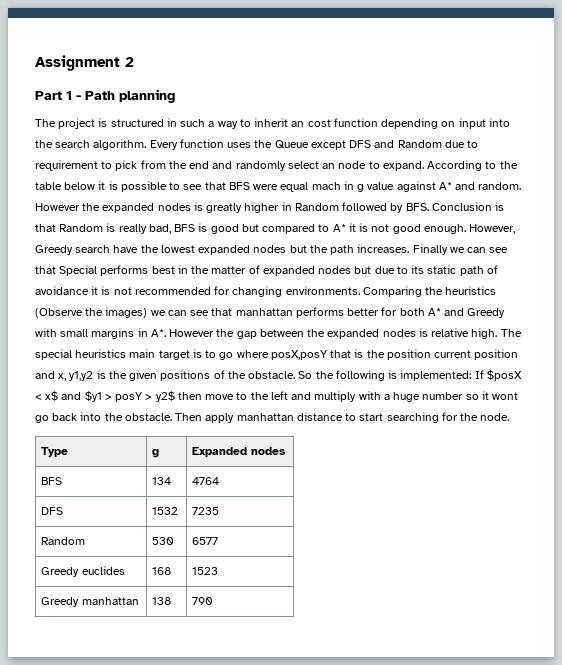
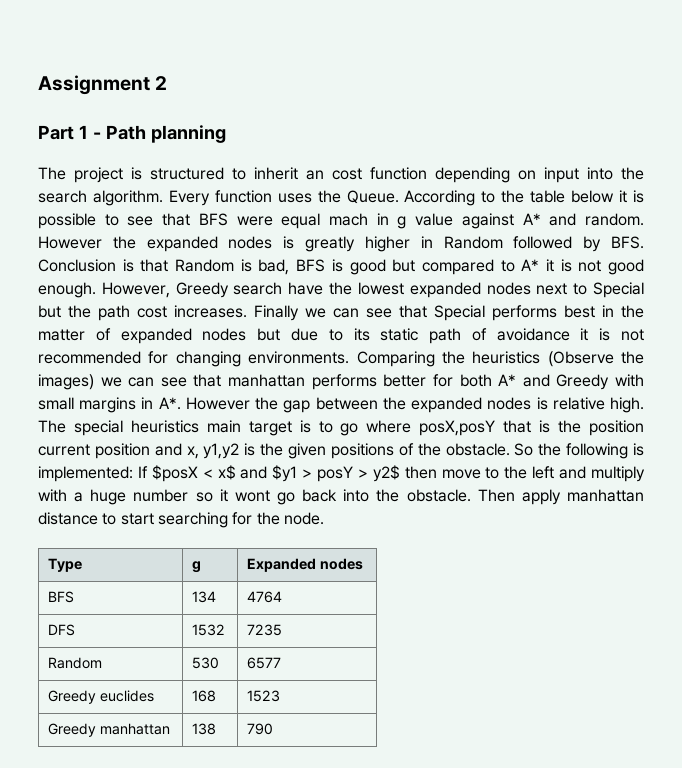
- The project is structured in such a way to inherit an cost function depending on input into the search algorithm.
+ The project is structured to inherit an cost function depending on input into the search algorithm.
- Every function uses the Queue except DFS and Random due to requirement to pick from the end and randomly select an node to expand.
+ Every function uses the Queue.
- However the expanded nodes is greatly higher in Random followed by BFS. Conclusion is that Random is really bad, BFS is good but compared to A* it is not good enough.
+ However the expanded nodes is greatly higher in Random followed by BFS. Conclusion is that Random is bad, BFS is good but compared to A* it is not good enough.
- However, Greedy search have the lowest expanded nodes but the path increases.
+ However, Greedy search have the lowest expanded nodes next to Special but the path cost increases.

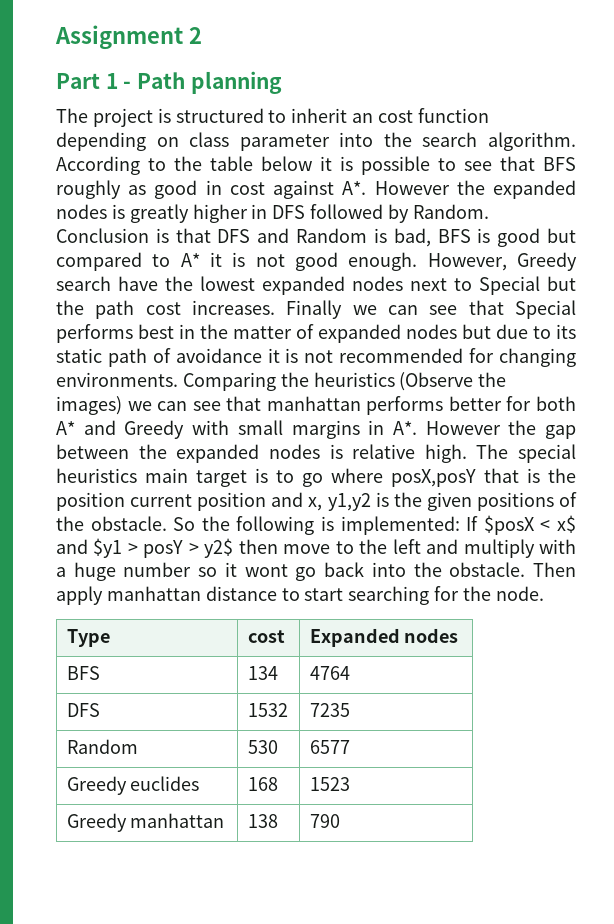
- The project is structured to inherit an cost function depending on input into the search algorithm.
+ The project is structured to inherit an cost function depending on class parameter into the search algorithm.
- Every function uses the Queue.
- According to the table below it is possible to see that BFS were equal mach in g value against A* and random. However the expanded nodes is greatly higher in Random followed by BFS. Conclusion is that Random is bad, BFS is good but compared to A* it is not good enough.
+ According to the table below it is possible to see that BFS roughly as good in cost against A*. However the expanded nodes is greatly higher in DFS followed by Random. Conclusion is that DFS and Random is bad, BFS is good but compared to A* it is not good enough.
- Type | g | Expanded nodes
+ Type | cost | Expanded nodes

